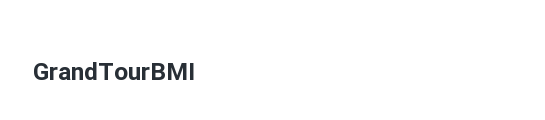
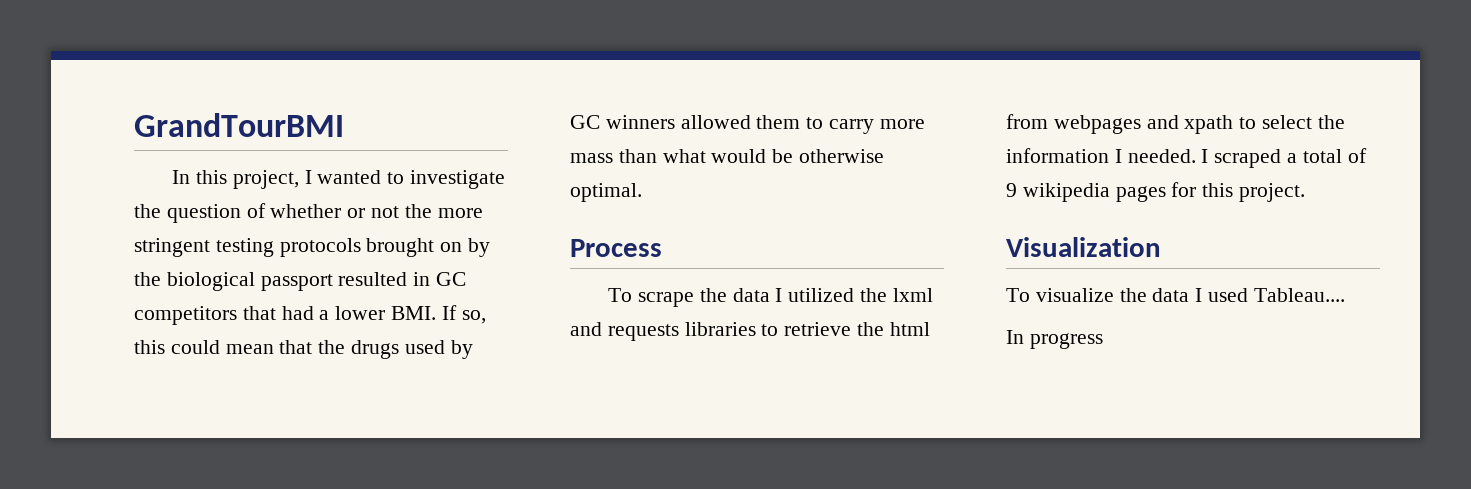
+ In this project, I wanted to investigate the question of whether or not the more stringent testing protocols brought on by the biological passport resulted in GC competitors that had a lower BMI. If so, this could mean that the drugs used by GC winners allowed them to carry more mass than what would be otherwise optimal.
+ Process
+ To scrape the data I utilized the lxml and requests libraries to retrieve the html from webpages and xpath to select the information I needed. I scraped a total of 9 wikipedia pages for this project.
+ Visualization
+ To visualize the data I used Tableau....
+ In progress

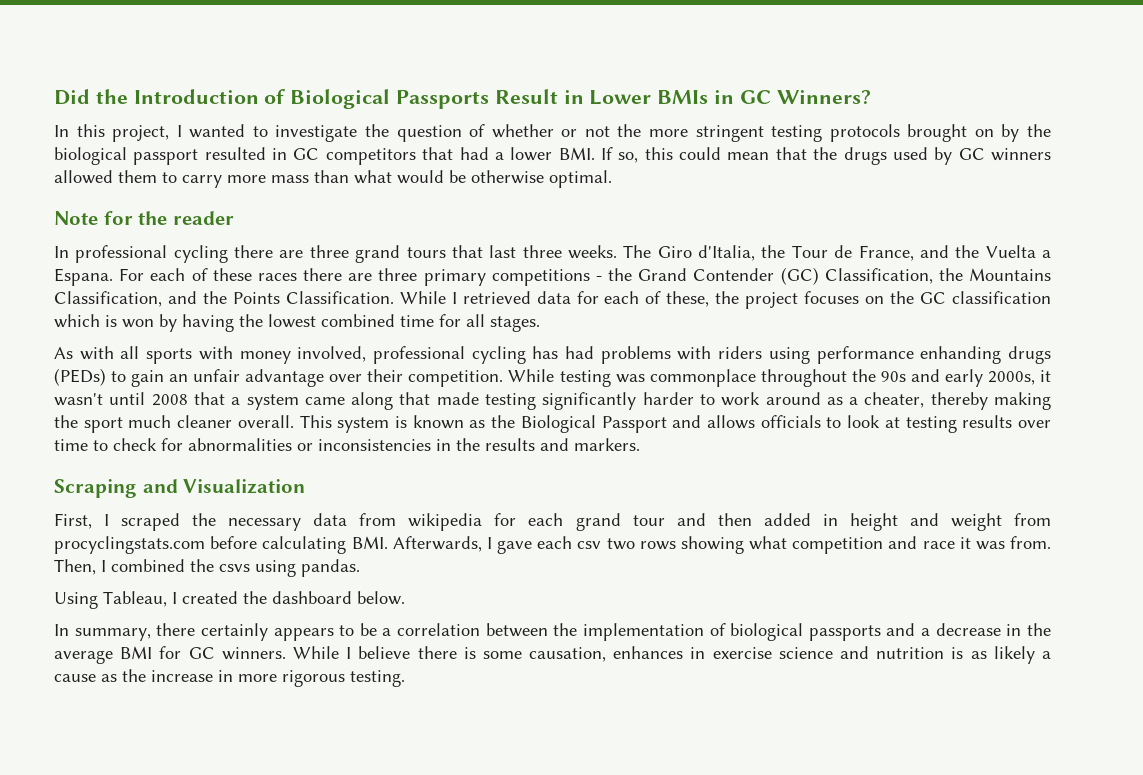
- GrandTourBMI
+ Did the Introduction of Biological Passports Result in Lower BMIs in GC Winners?
- Process
- To scrape the data I utilized the lxml and requests libraries to retrieve the html from webpages and xpath to select the information I needed. I scraped a total of 9 wikipedia pages for this project.
- Visualization
- To visualize the data I used Tableau....
- In progress
+ Note for the reader
+ In professional cycling there are three grand tours that last three weeks. The Giro d'Italia, the Tour de France, and the Vuelta a Espana. For each of these races there are three primary competitions - the Grand Contender (GC) Classification, the Mountains Classification, and the Points Classification. While I retrieved data for each of these, the project focuses on the GC classification which is won by having the lowest combined time for all stages.
+ As with all sports with money involved, professional cycling has had problems with riders using performance enhanding drugs (PEDs) to gain an unfair advantage over their competition. While testing was commonplace throughout the 90s and early 2000s, it wasn't until 2008 that a system came along that made testing significantly harder to work around as a cheater, thereby making the sport much cleaner overall. This system is known as the Biological Passport and allows officials to look at testing results over time to check for abnormalities or inconsistencies in the results and markers.
+ Scraping and Visualization
+ First, I scraped the necessary data from wikipedia for each grand tour and then added in height and weight from procyclingstats.com before calculating BMI. Afterwards, I gave each csv two rows showing what competition and race it was from. Then, I combined the csvs using pandas.
+ Using Tableau, I created the dashboard below.
+ In summary, there certainly appears to be a correlation between the implementation of biological passports and a decrease in the average BMI for GC winners. While I believe there is some causation, enhances in exercise science and nutrition is as likely a cause as the increase in more rigorous testing.

